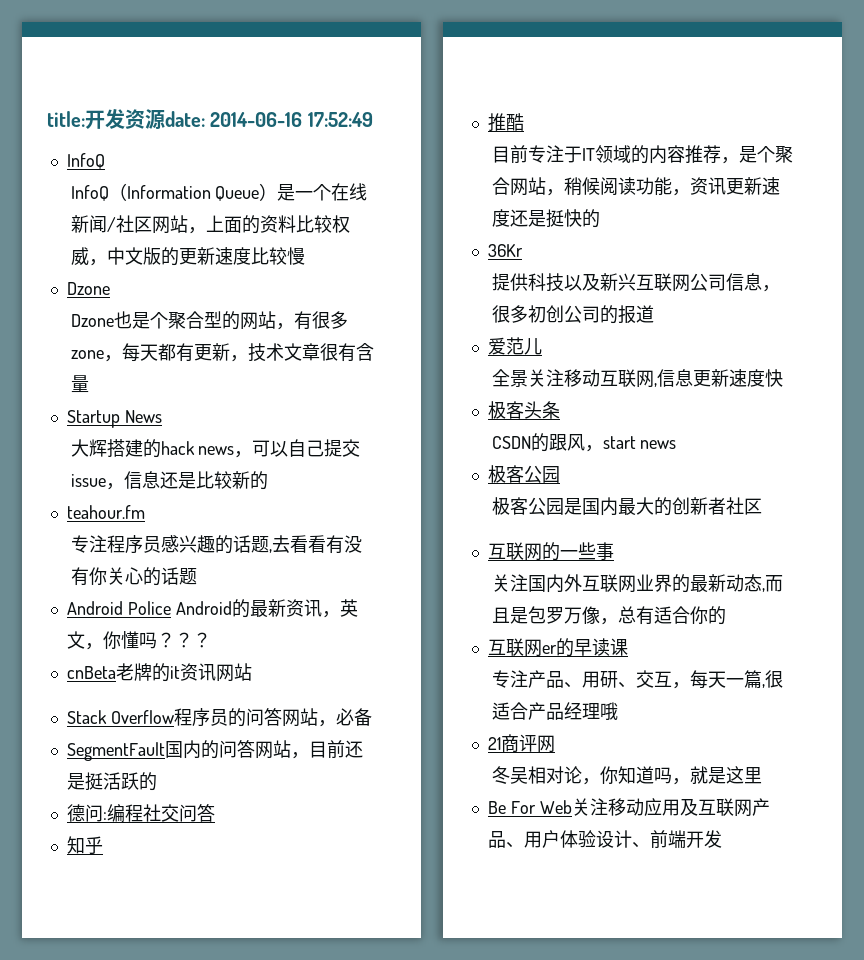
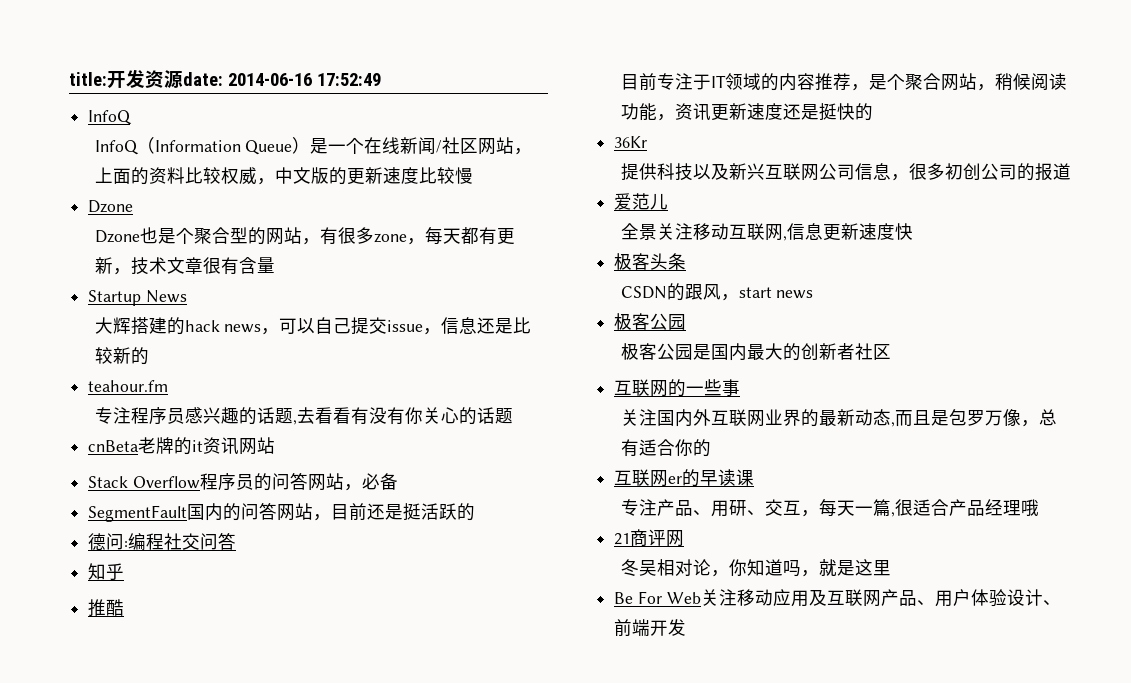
- Android Police Android的最新资讯，英文，你懂吗？？？

